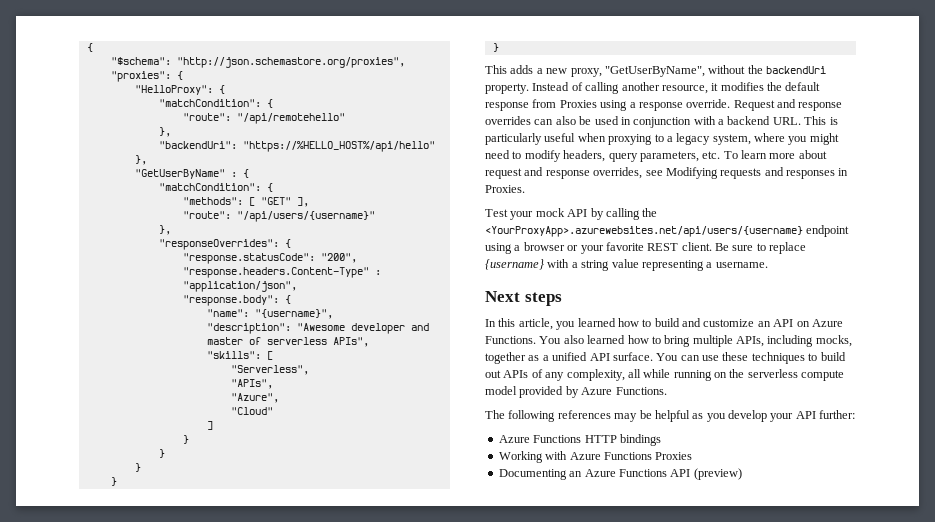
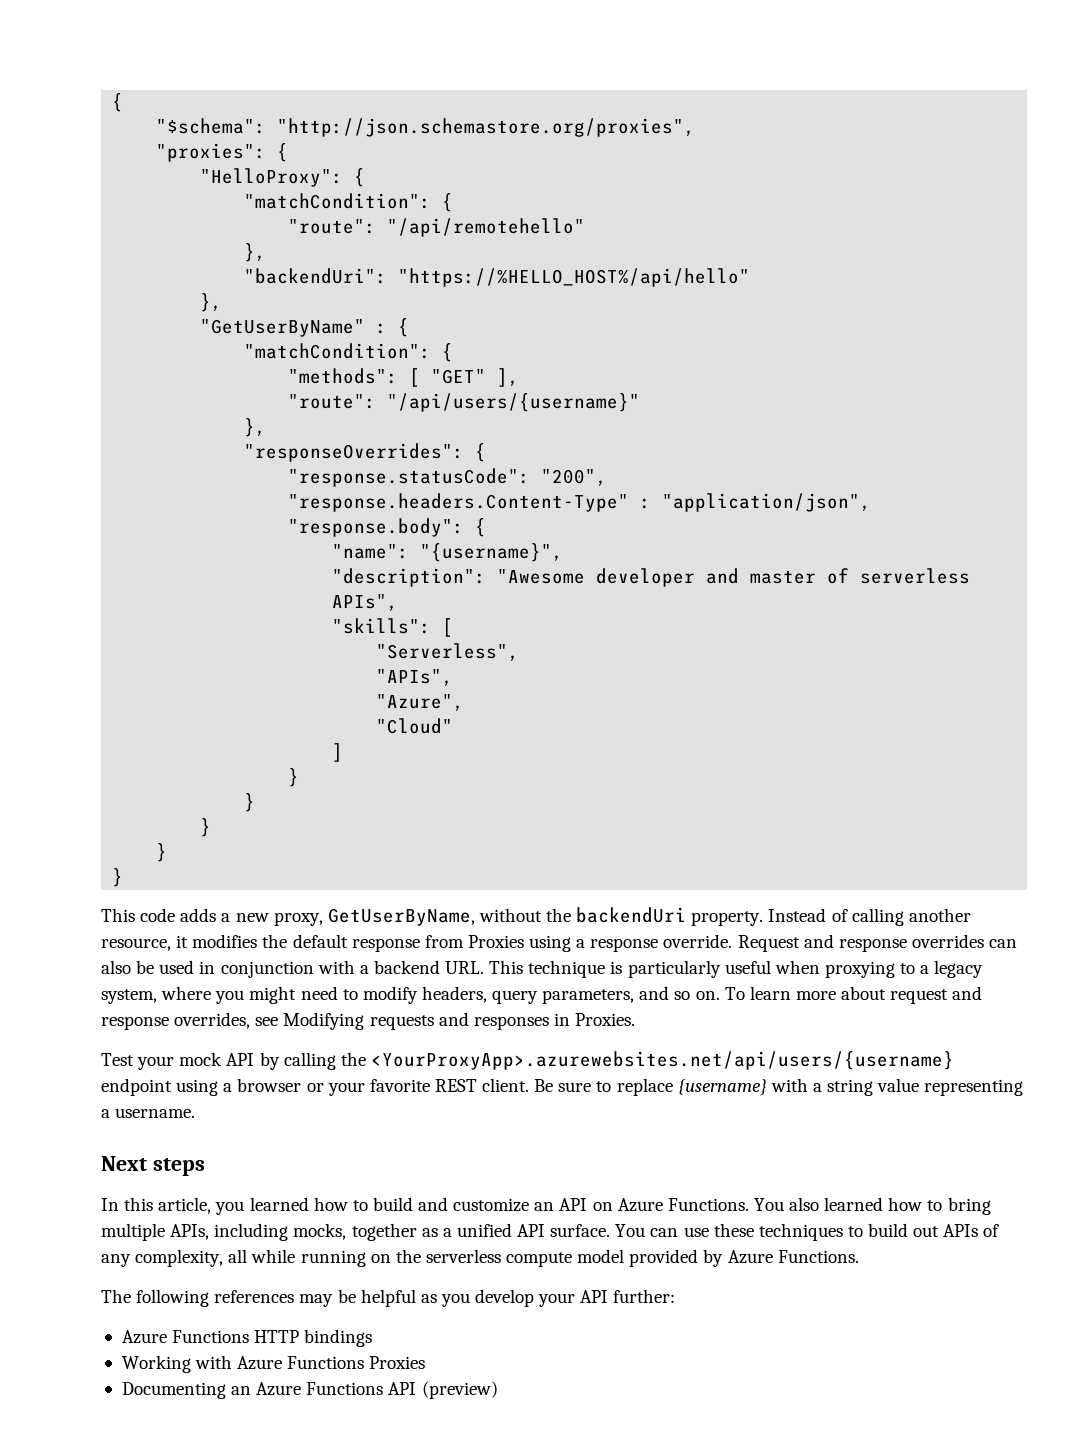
- This adds a new proxy, "GetUserByName", without the backendUri property.
+ This code adds a new proxy, GetUserByName, without the backendUri property.
- Request and response overrides can also be used in conjunction with a backend URL. This is particularly useful when proxying to a legacy system, where you might need to modify headers, query parameters, etc. To learn more about request and response overrides, see Modifying requests and responses in Proxies.
+ Request and response overrides can also be used in conjunction with a backend URL. This technique is particularly useful when proxying to a legacy system, where you might need to modify headers, query parameters, and so on. To learn more about request and response overrides, see Modifying requests and responses in Proxies.

